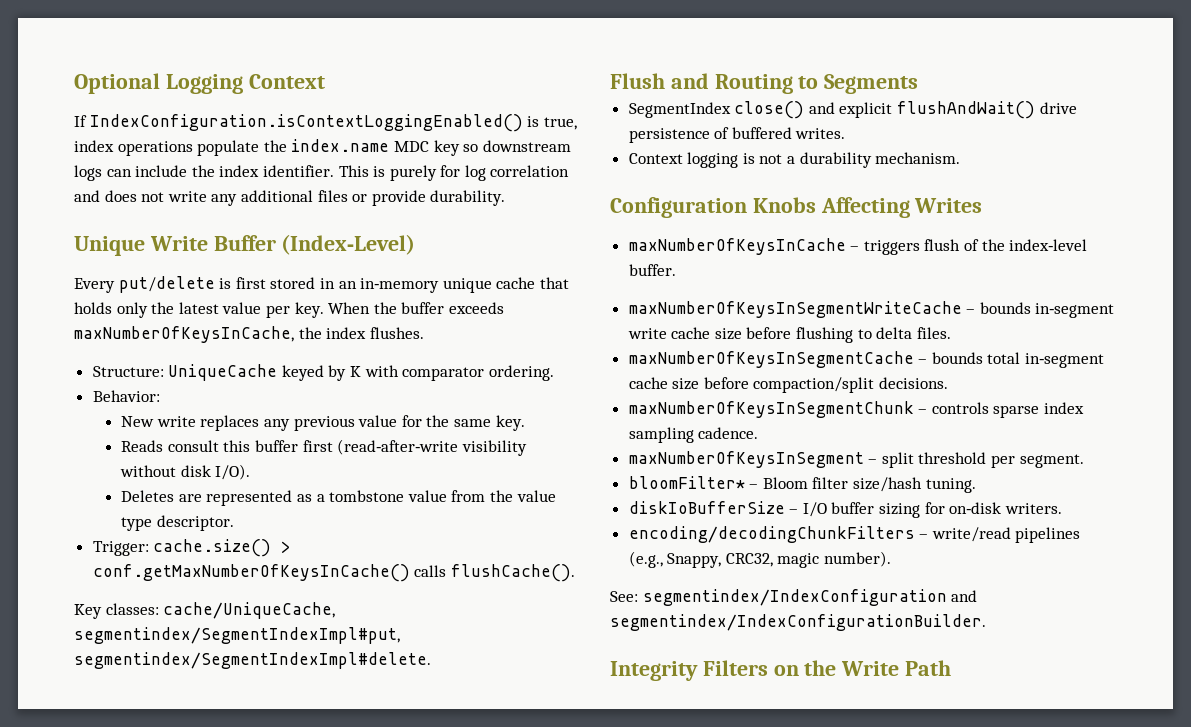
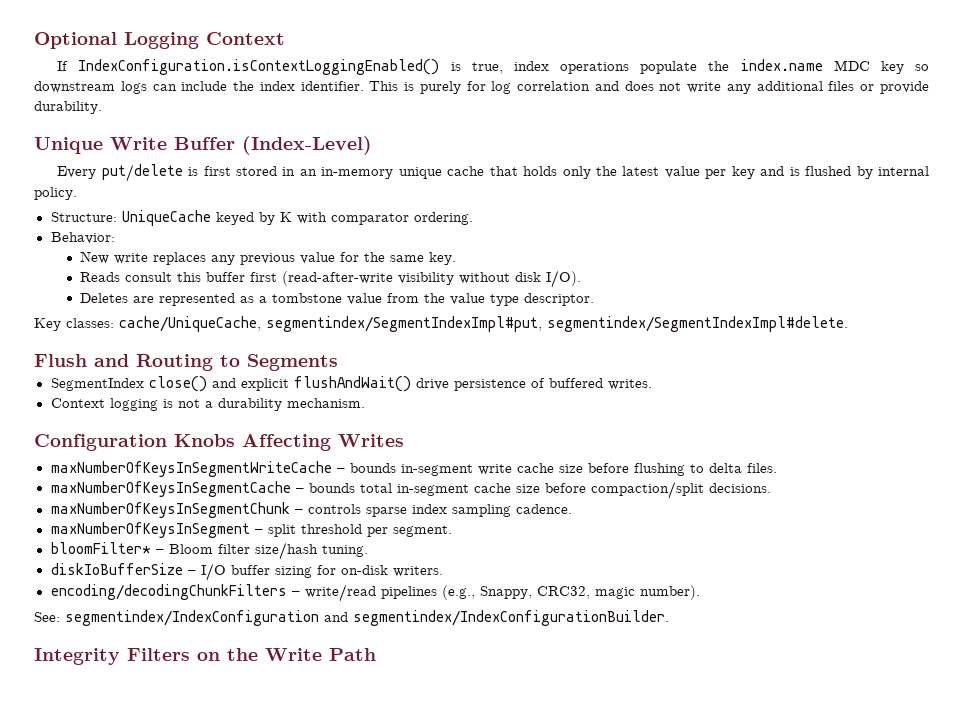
- Every put/delete is first stored in an in‑memory unique cache that holds only the latest value per key. When the buffer exceeds maxNumberOfKeysInCache, the index flushes.
+ Every put/delete is first stored in an in‑memory unique cache that holds only the latest value per key and is flushed by internal policy.
- Trigger: cache.size() > conf.getMaxNumberOfKeysInCache() calls flushCache().
- maxNumberOfKeysInCache – triggers flush of the index‑level buffer.

